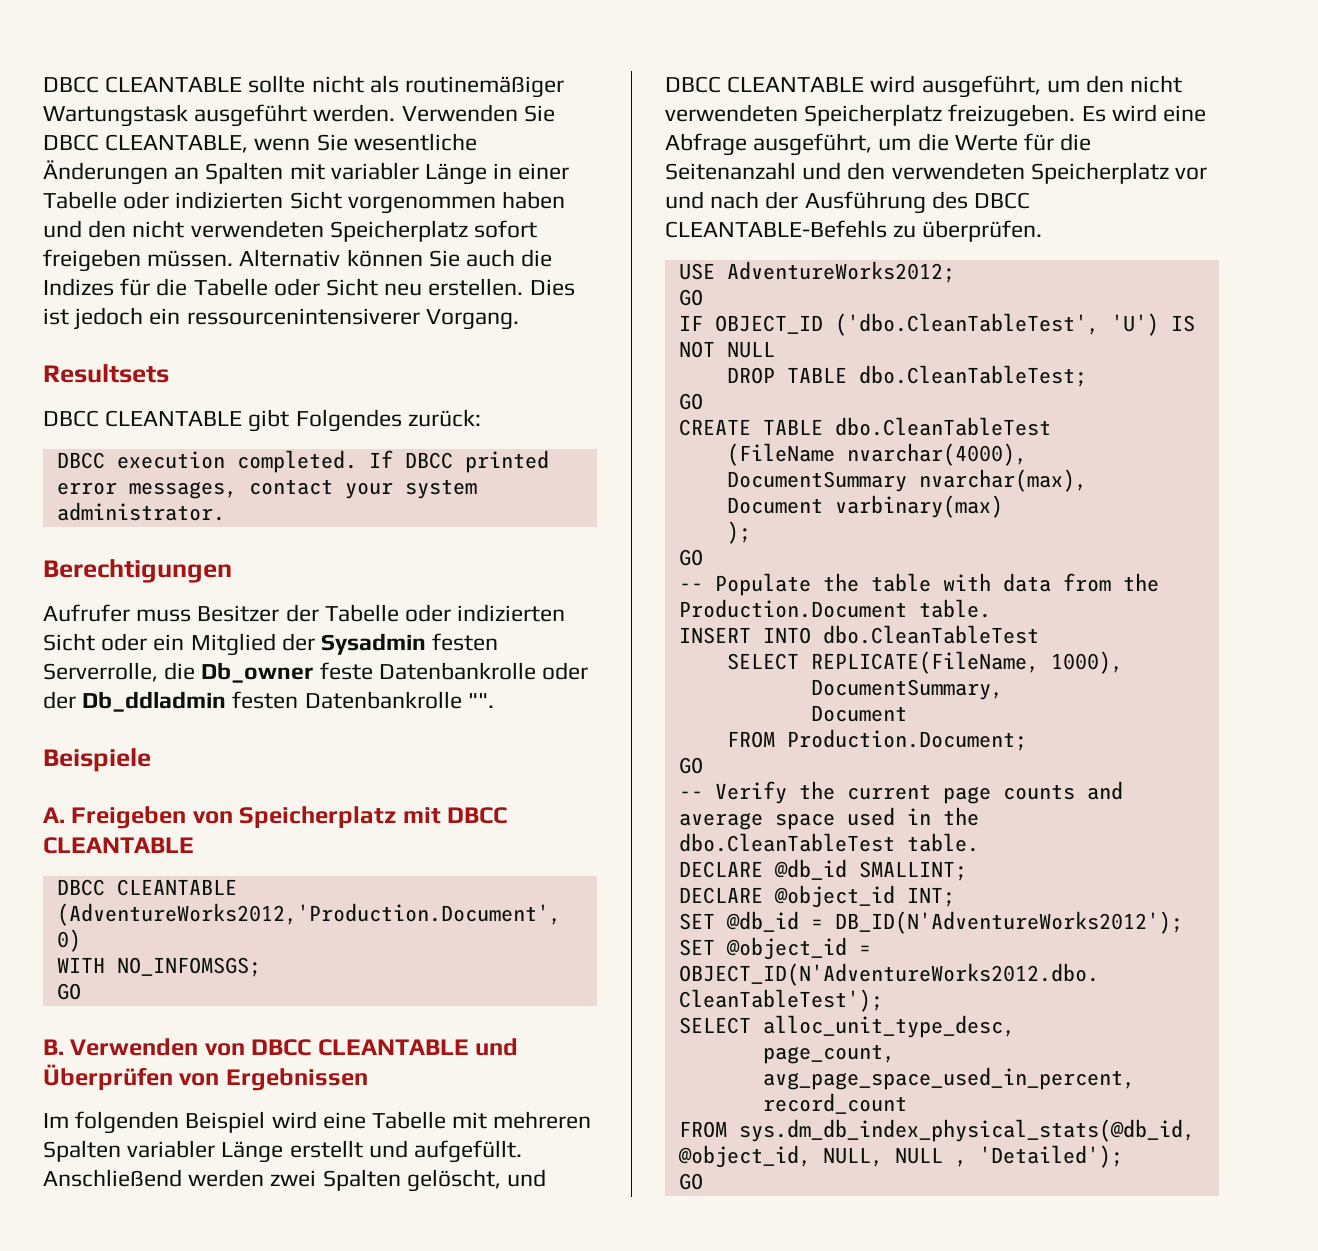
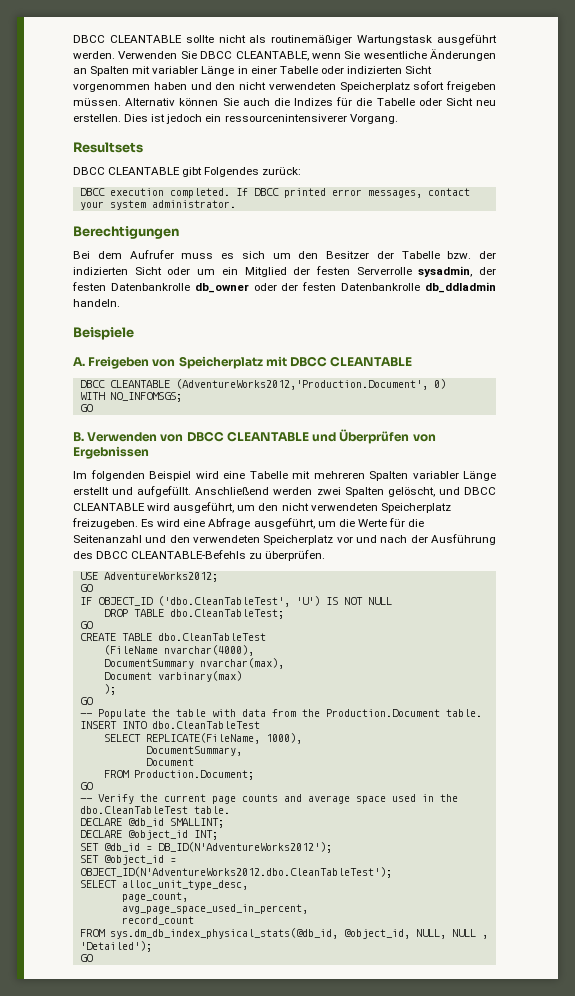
- Aufrufer muss Besitzer der Tabelle oder indizierten Sicht oder ein Mitglied der Sysadmin festen Serverrolle, die Db_owner feste Datenbankrolle oder der Db_ddladmin festen Datenbankrolle "".
+ Bei dem Aufrufer muss es sich um den Besitzer der Tabelle bzw. der indizierten Sicht oder um ein Mitglied der festen Serverrolle sysadmin, der festen Datenbankrolle db_owner oder der festen Datenbankrolle db_ddladmin handeln.

